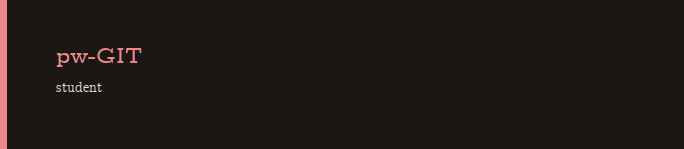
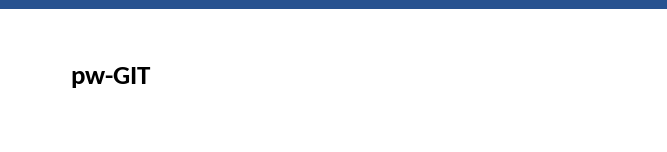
- student

